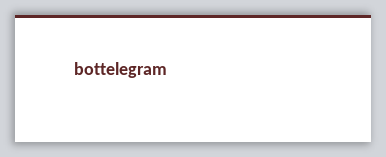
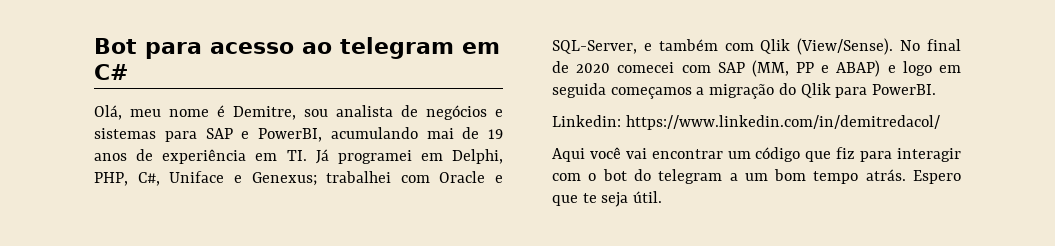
- bottelegram
+ Bot para acesso ao telegram em C#
+ Olá, meu nome é Demitre, sou analista de negócios e sistemas para SAP e PowerBI, acumulando mai de 19 anos de experiência em TI. Já programei em Delphi, PHP, C#, Uniface e Genexus; trabalhei com Oracle e SQL-Server, e também com Qlik (View/Sense). No final de 2020 comecei com SAP (MM, PP e ABAP) e logo em seguida começamos a migração do Qlik para PowerBI.
+ Linkedin: https://www.linkedin.com/in/demitredacol/
+ Aqui você vai encontrar um código que fiz para interagir com o bot do telegram a um bom tempo atrás. Espero que te seja útil.

